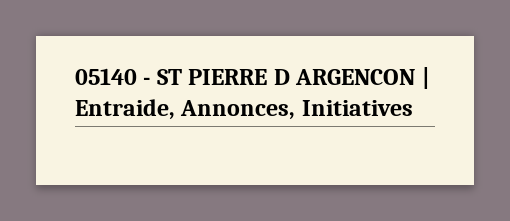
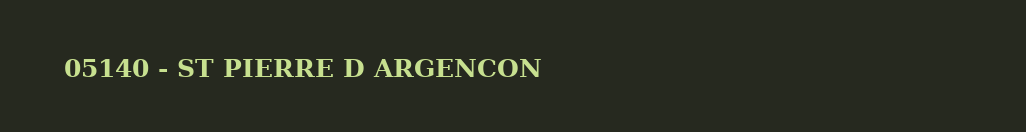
- 05140 - ST PIERRE D ARGENCON | Entraide, Annonces, Initiatives
+ 05140 - ST PIERRE D ARGENCON

